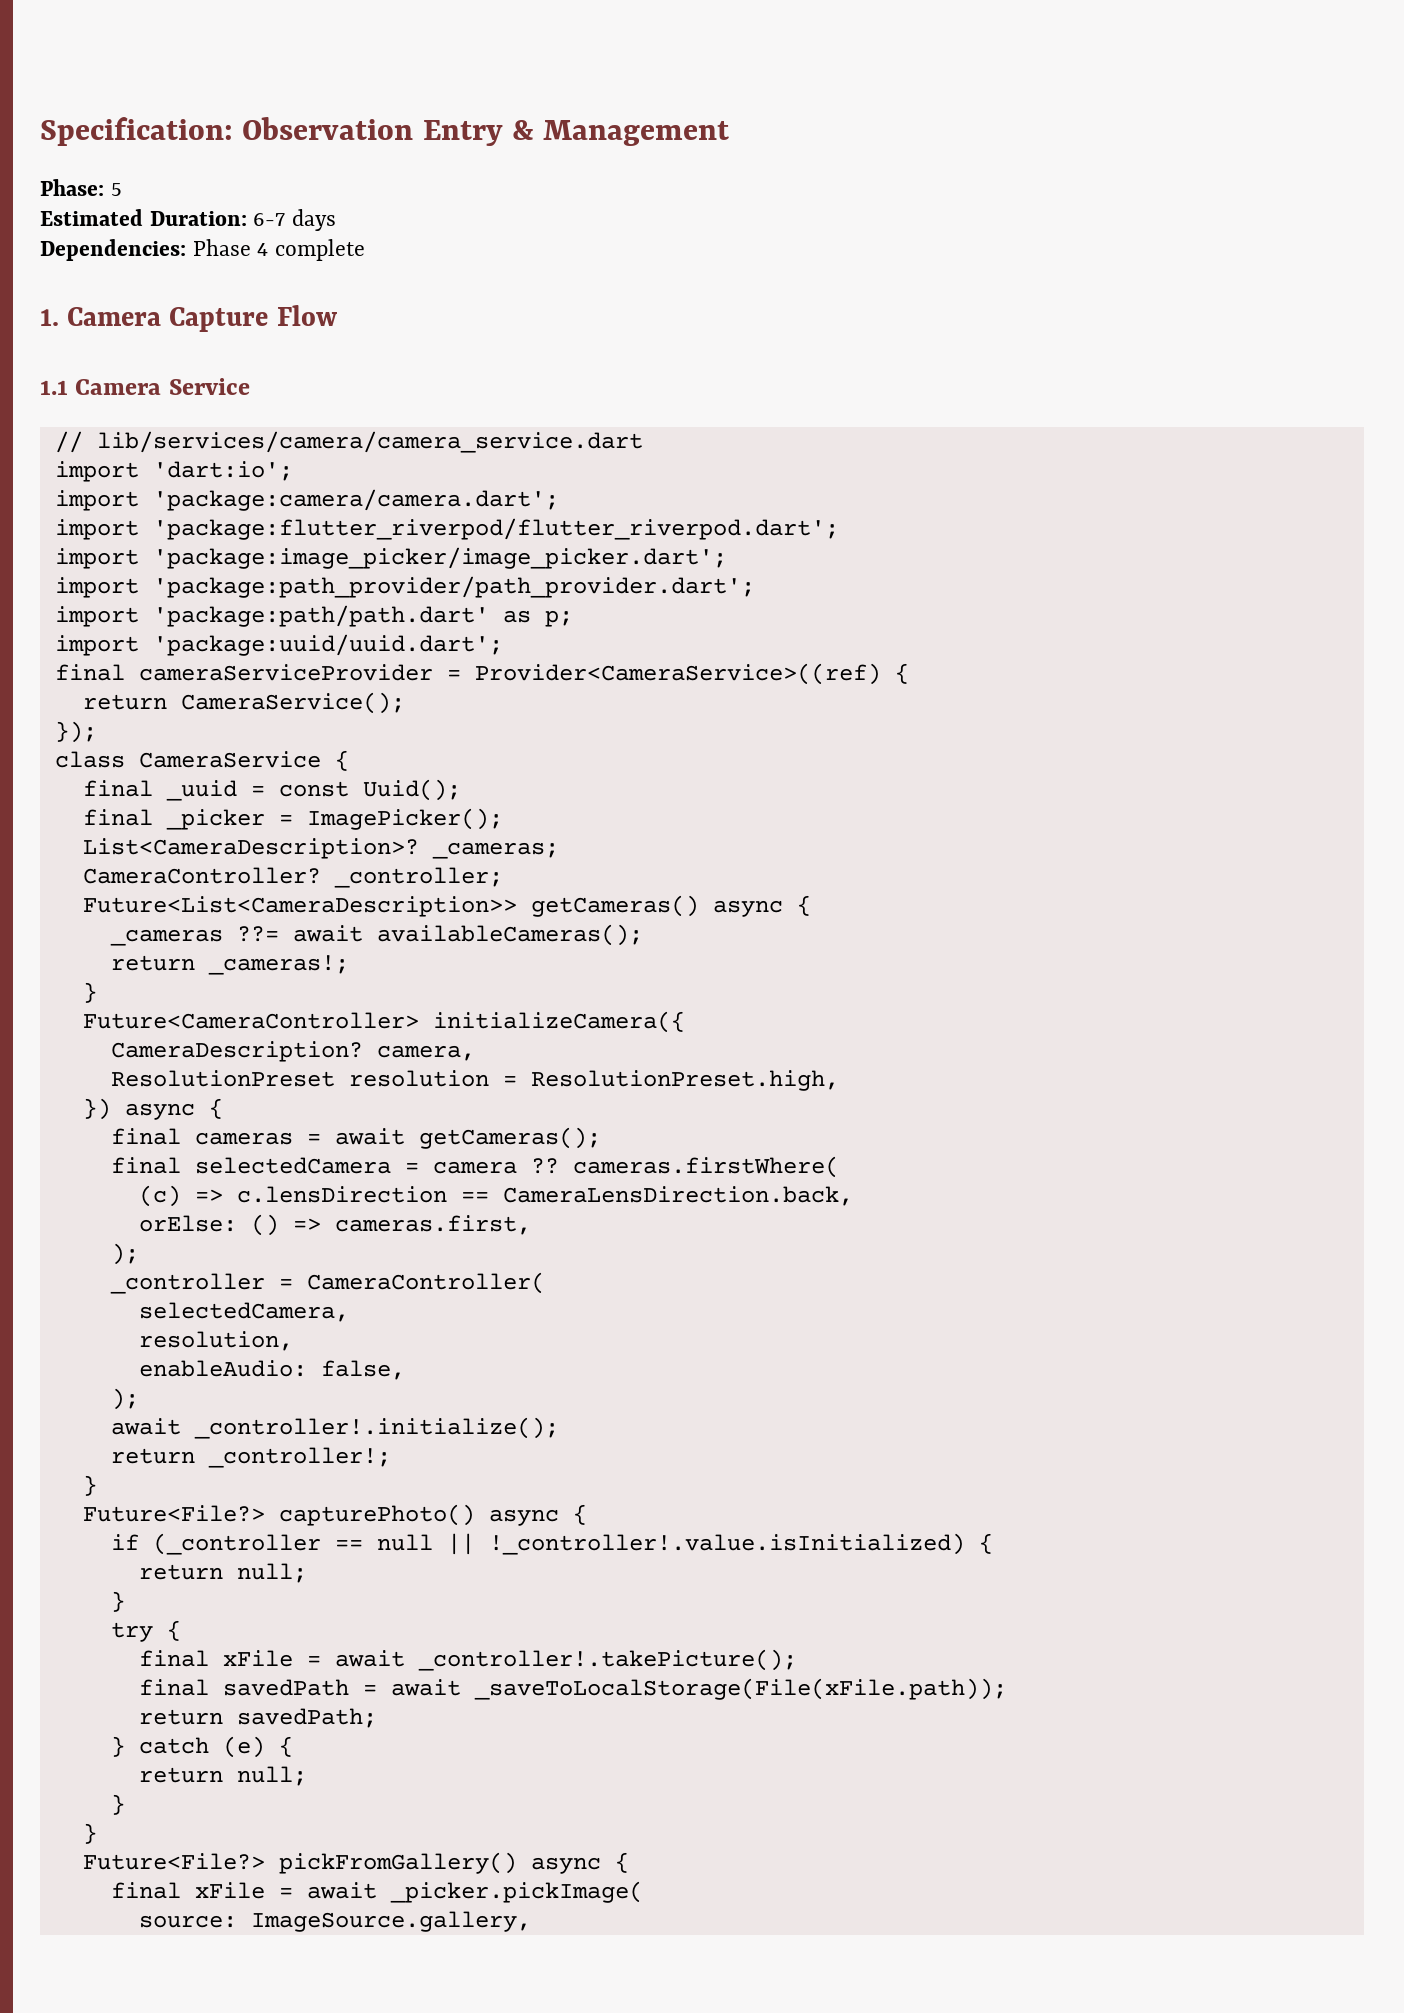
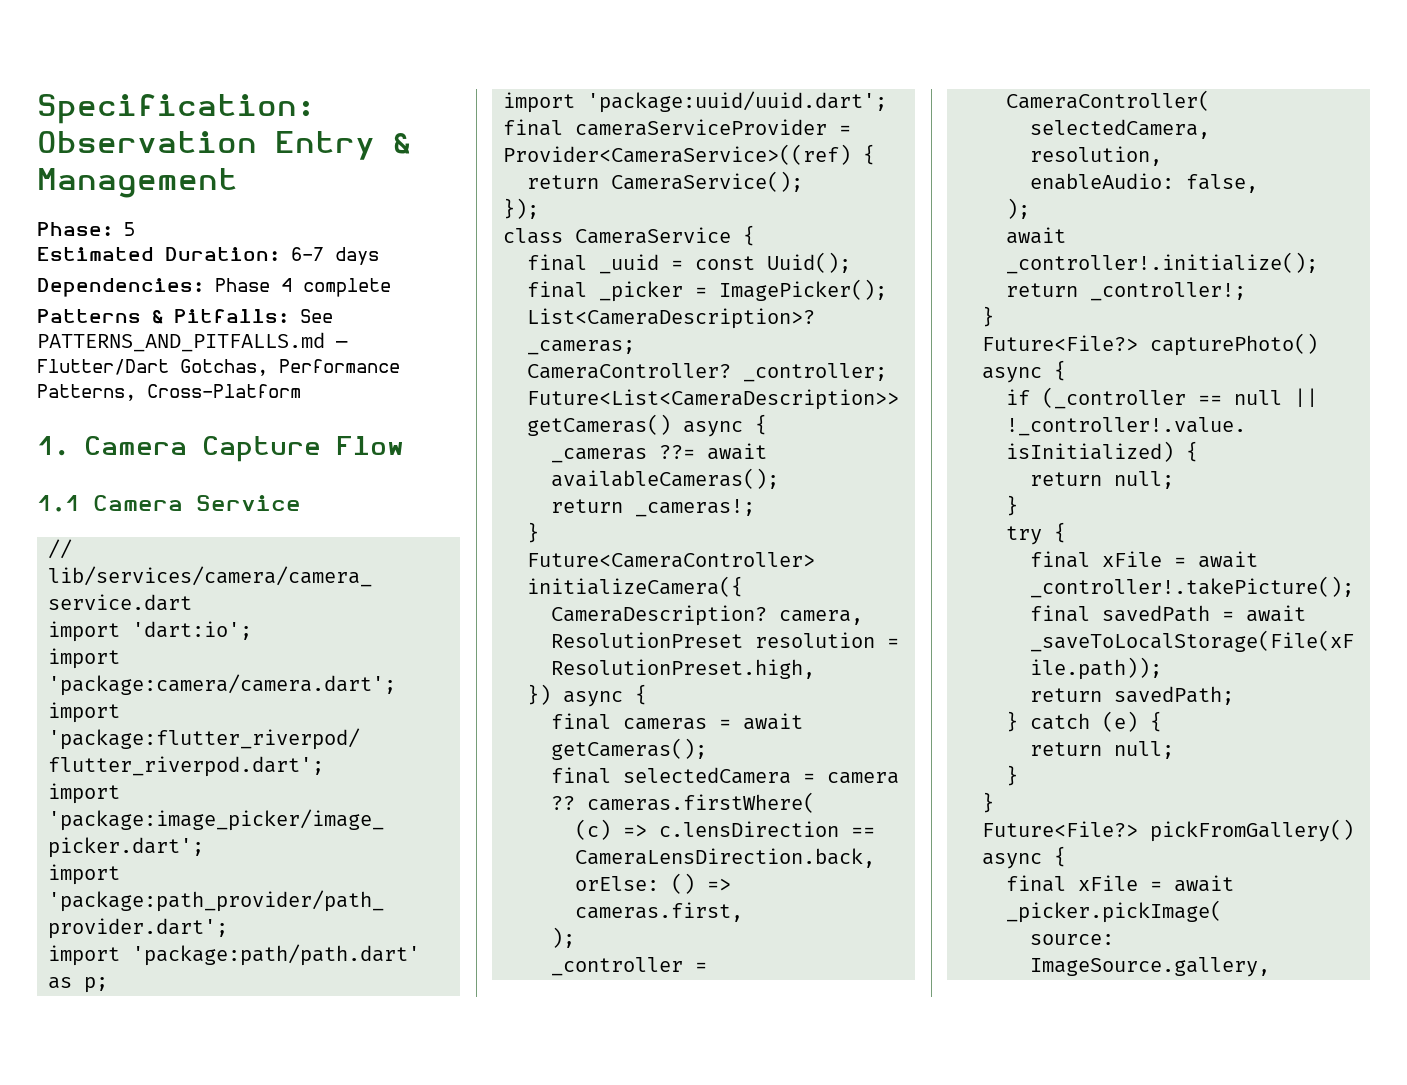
+ Patterns & Pitfalls: See PATTERNS_AND_PITFALLS.md — Flutter/Dart Gotchas, Performance Patterns, Cross-Platform

